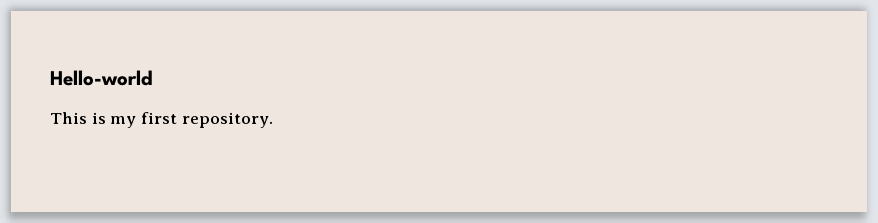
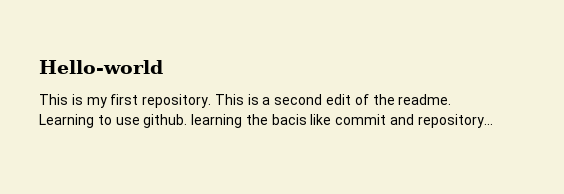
+ This is a second edit of the readme. Learning to use github. learning the bacis like commit and repository...

